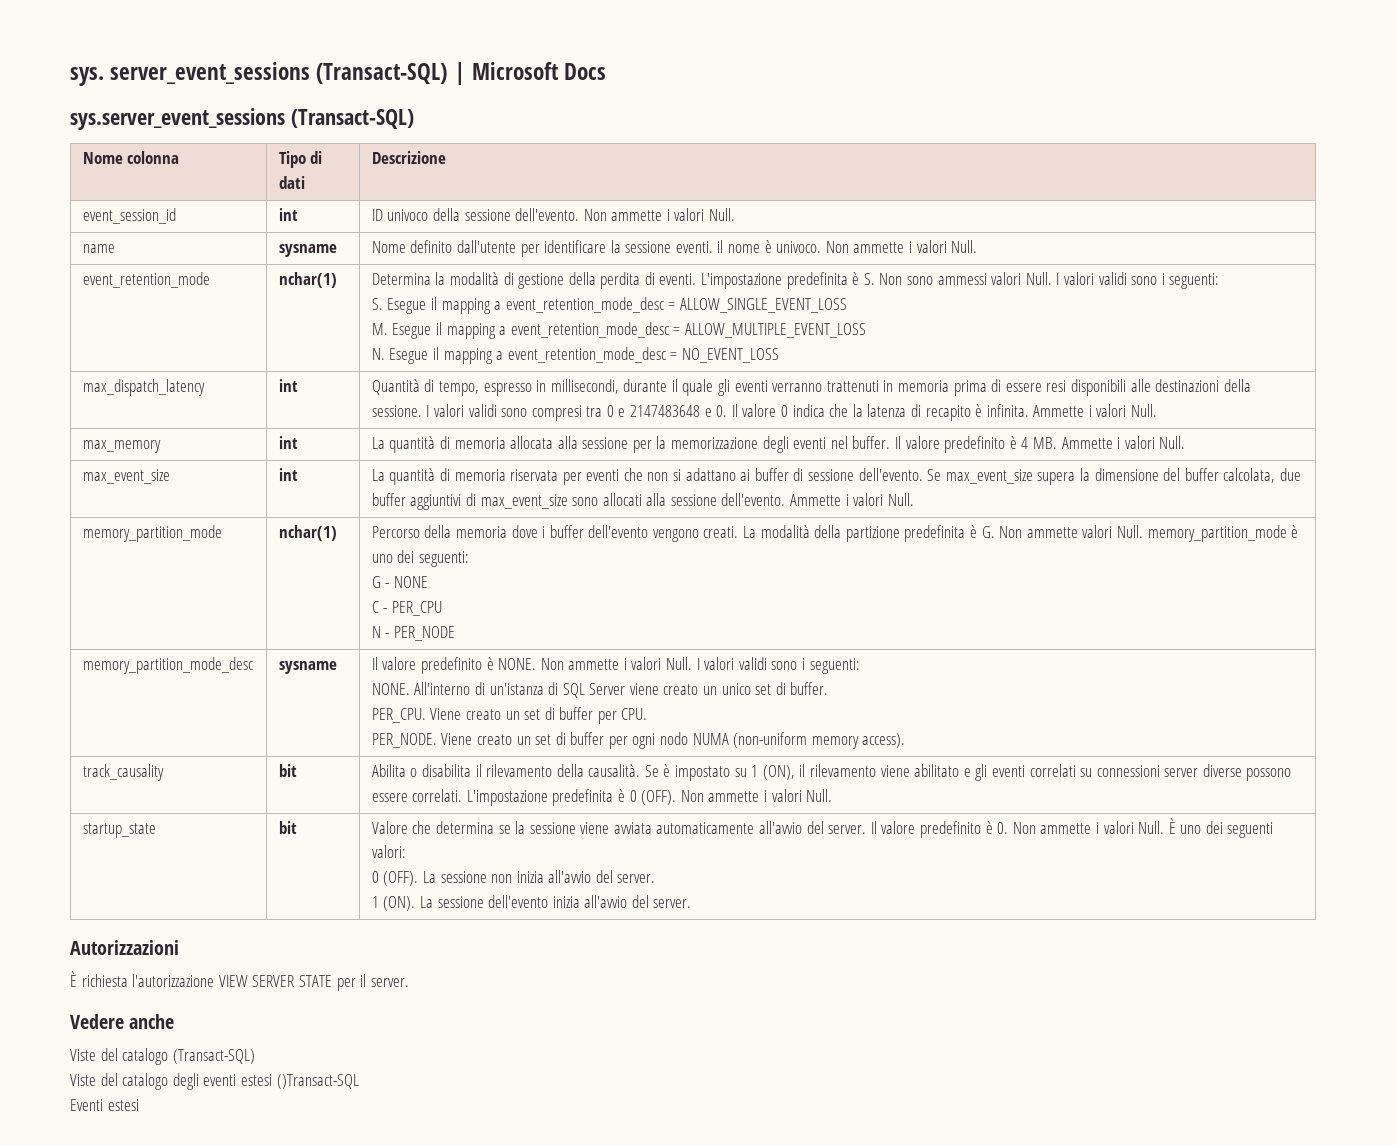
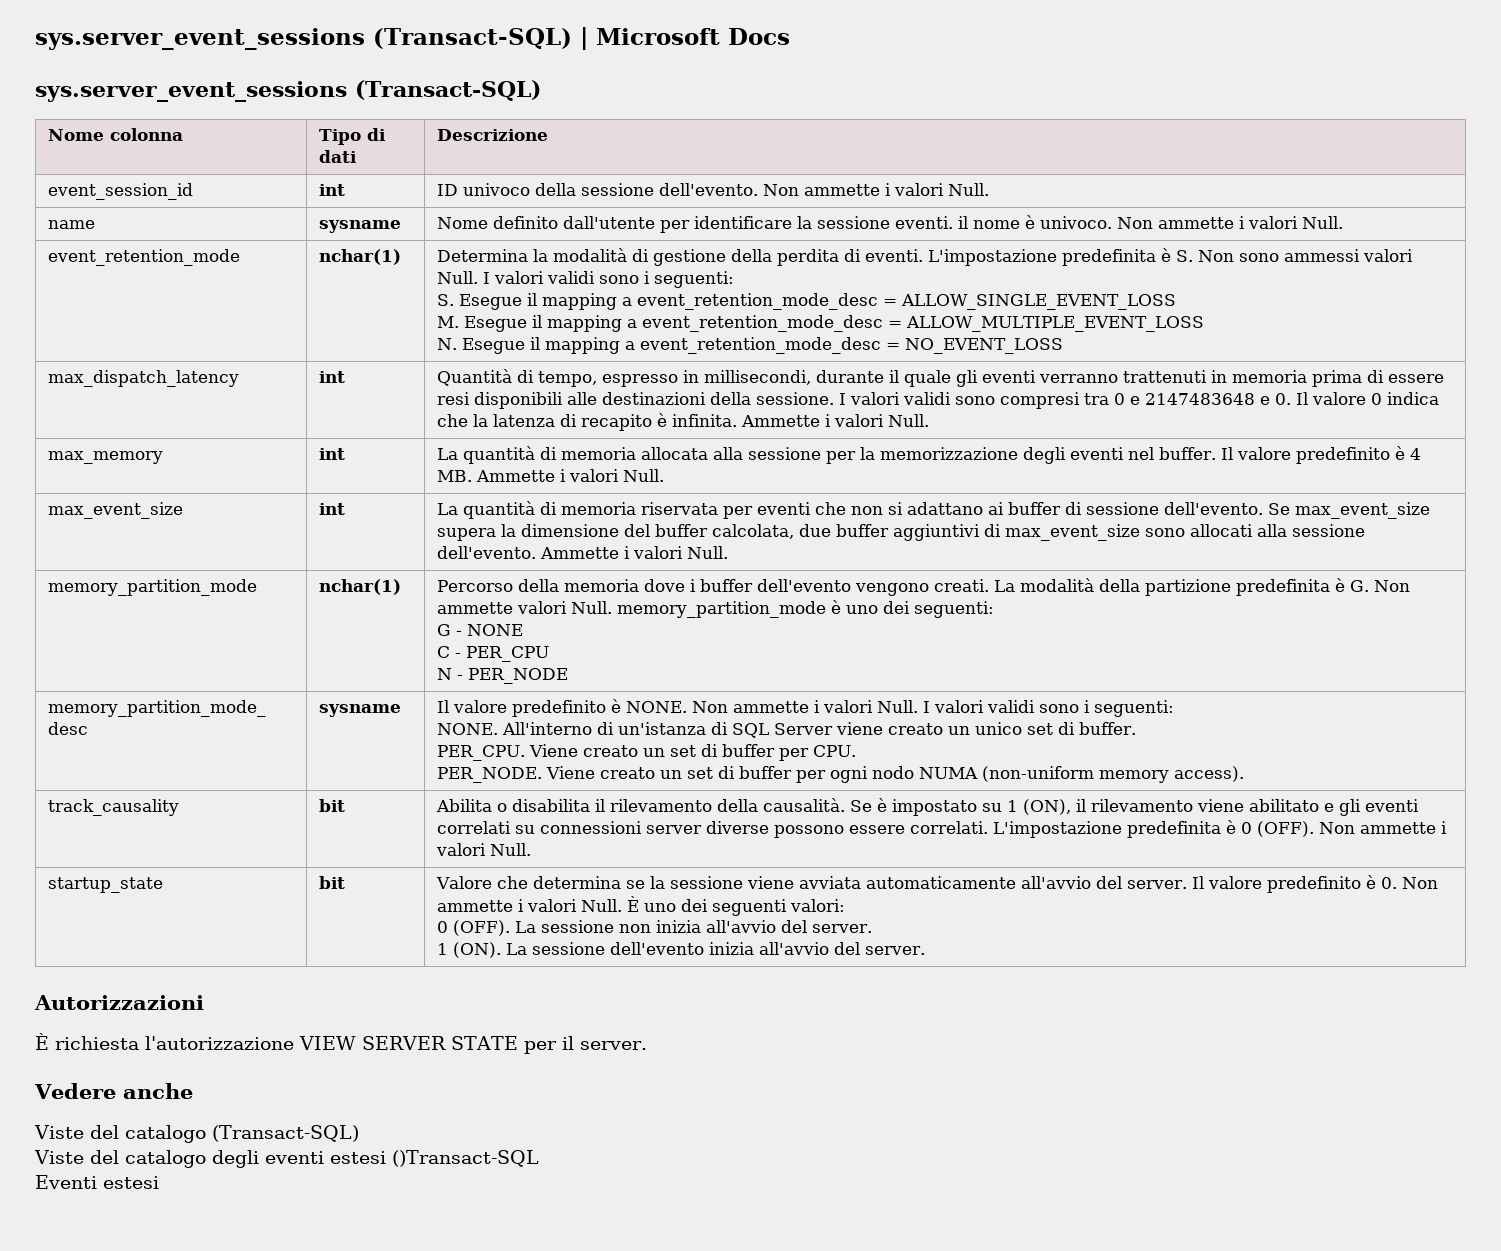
- sys. server_event_sessions (Transact-SQL) | Microsoft Docs
+ sys.server_event_sessions (Transact-SQL) | Microsoft Docs

